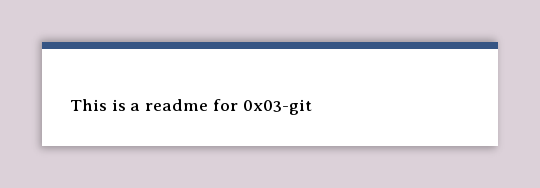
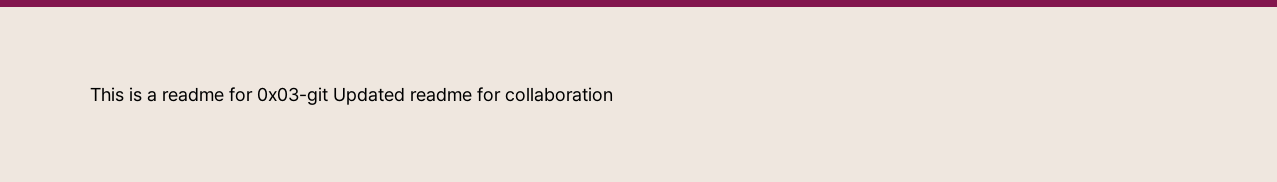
- This is a readme for 0x03-git
+ This is a readme for 0x03-git Updated readme for collaboration

